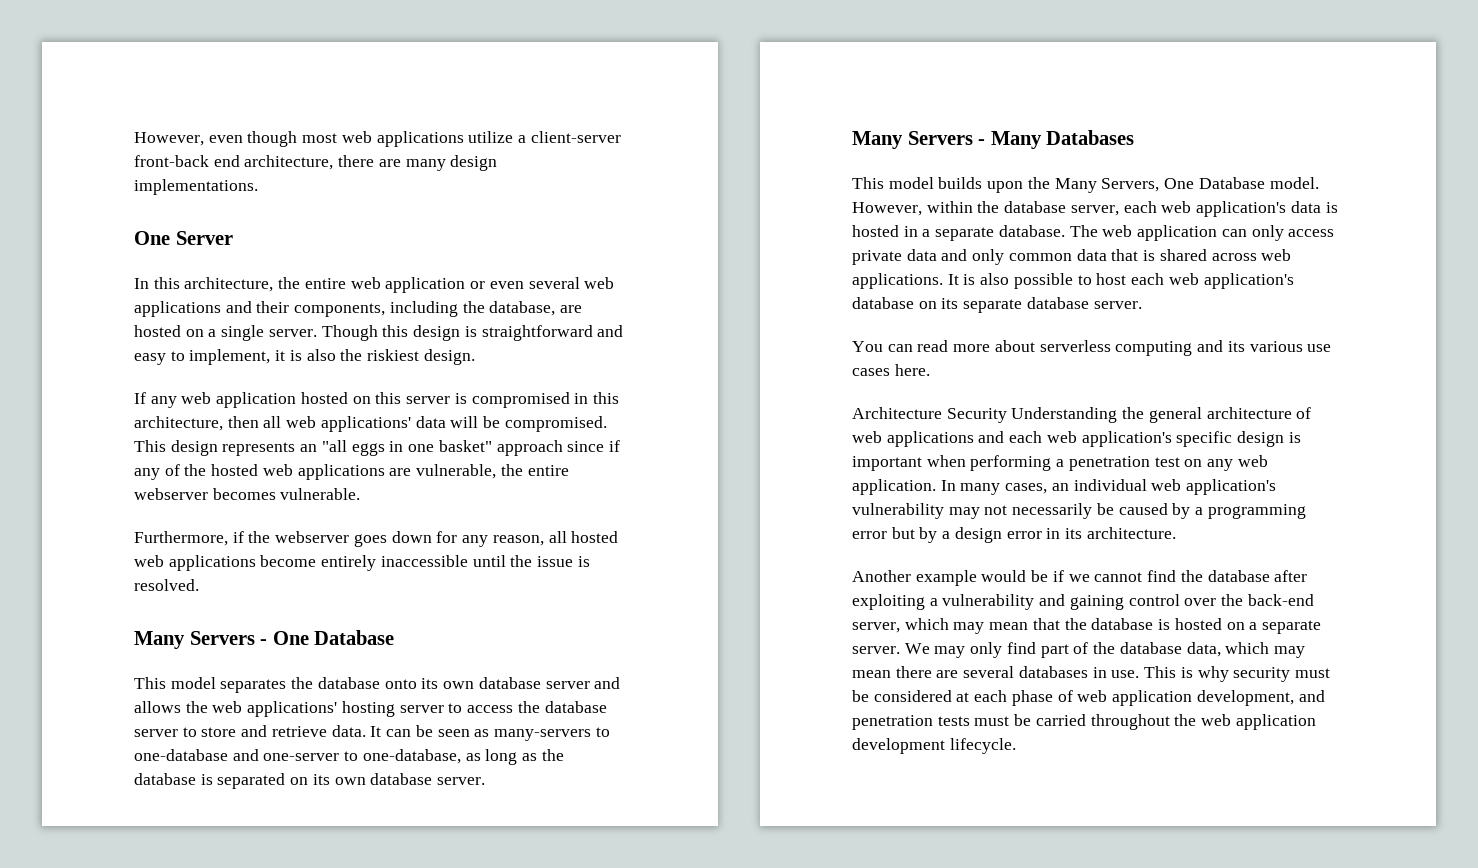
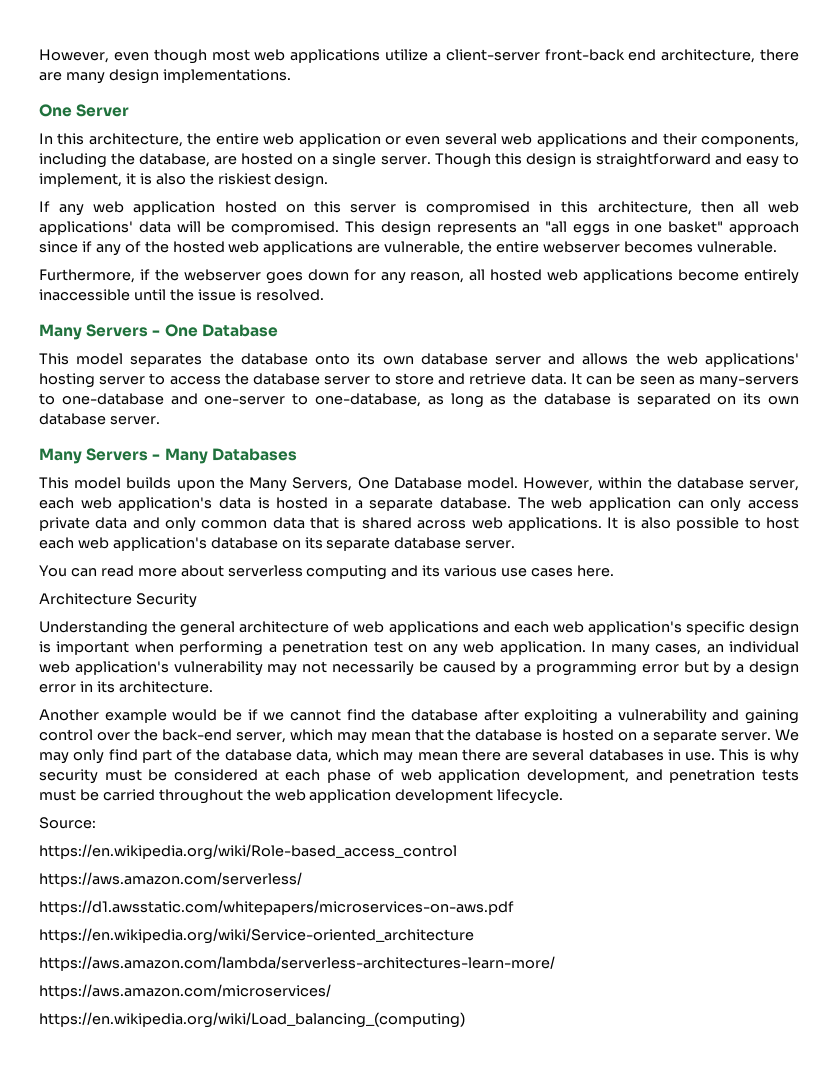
- Architecture Security Understanding the general architecture of web applications and each web application's specific design is important when performing a penetration test on any web application.
+ Architecture Security
+ Understanding the general architecture of web applications and each web application's specific design is important when performing a penetration test on any web application.
+ Source:
+ https://en.wikipedia.org/wiki/Role-based_access_control
+ https://aws.amazon.com/serverless/
+ https://d1.awsstatic.com/whitepapers/microservices-on-aws.pdf
+ https://en.wikipedia.org/wiki/Service-oriented_architecture
+ https://aws.amazon.com/lambda/serverless-architectures-learn-more/
+ https://aws.amazon.com/microservices/
+ https://en.wikipedia.org/wiki/Load_balancing_(computing)

